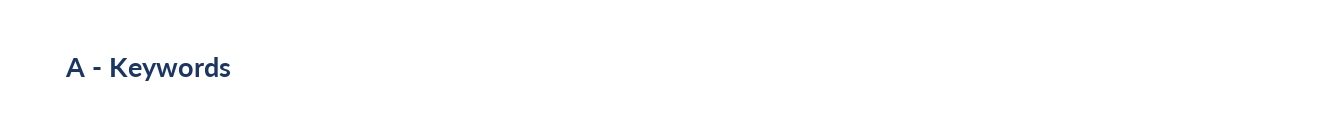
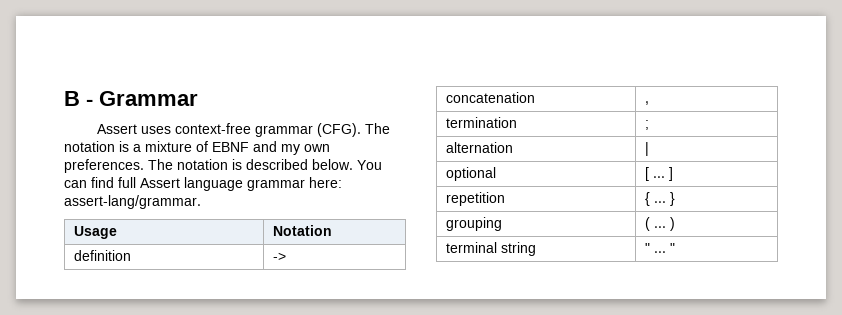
- A - Keywords
+ B - Grammar
+ Assert uses context-free grammar (CFG). The notation is a mixture of EBNF and my own preferences. The notation is described below. You can find full Assert language grammar here: assert-lang/grammar.
+ Usage | Notation
+ definition | ->
+ concatenation | ,
+ termination | ;
+ alternation | |
+ optional | [ ... ]
+ repetition | { ... }
+ grouping | ( ... )
+ terminal string | " ... "

